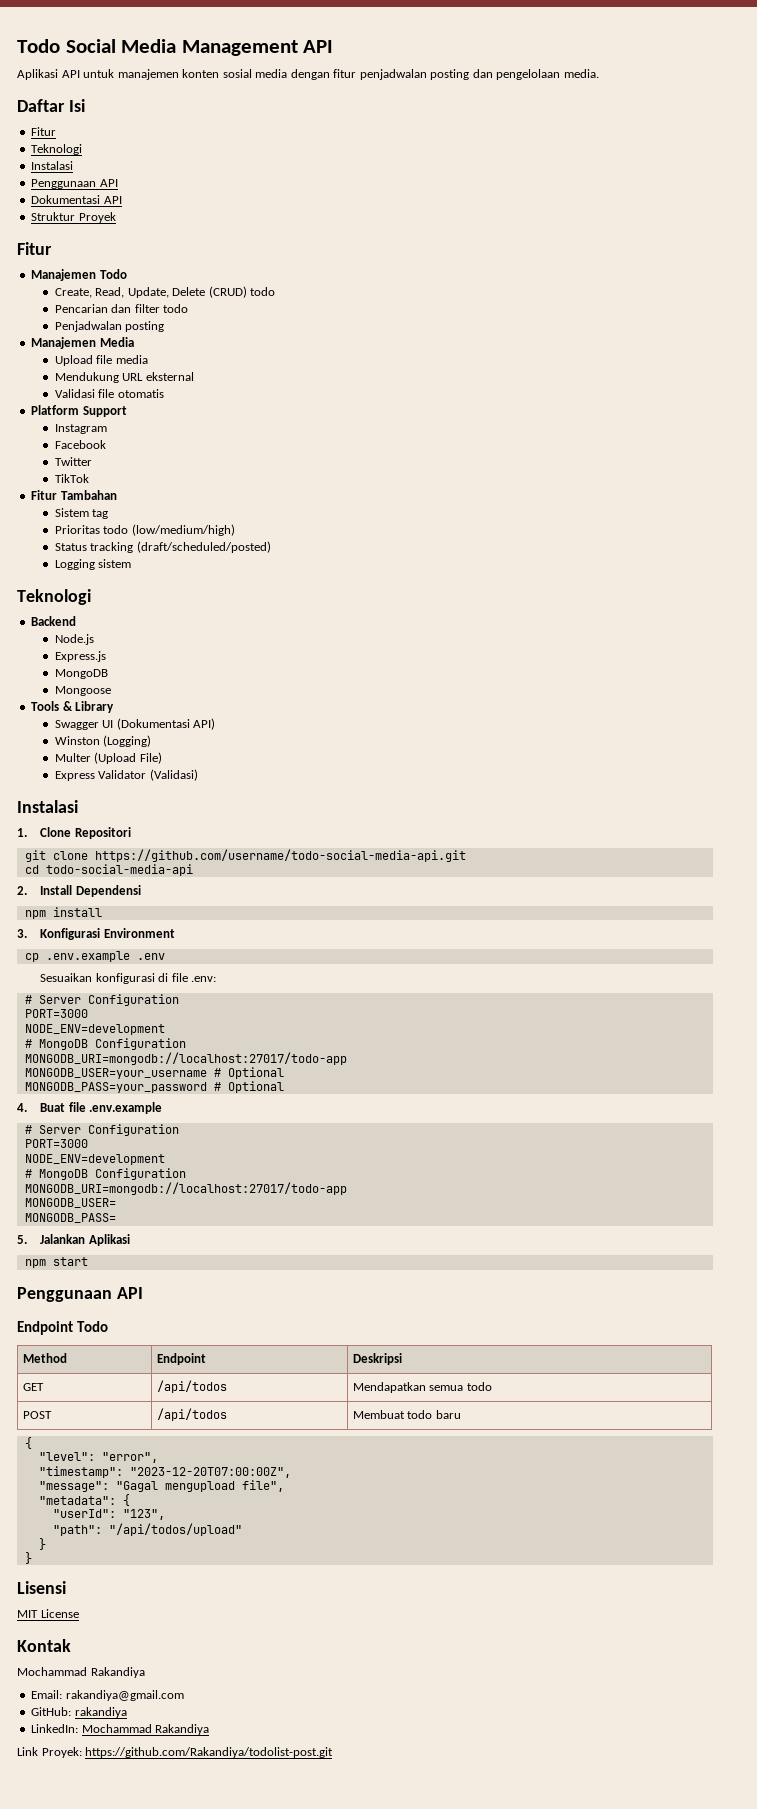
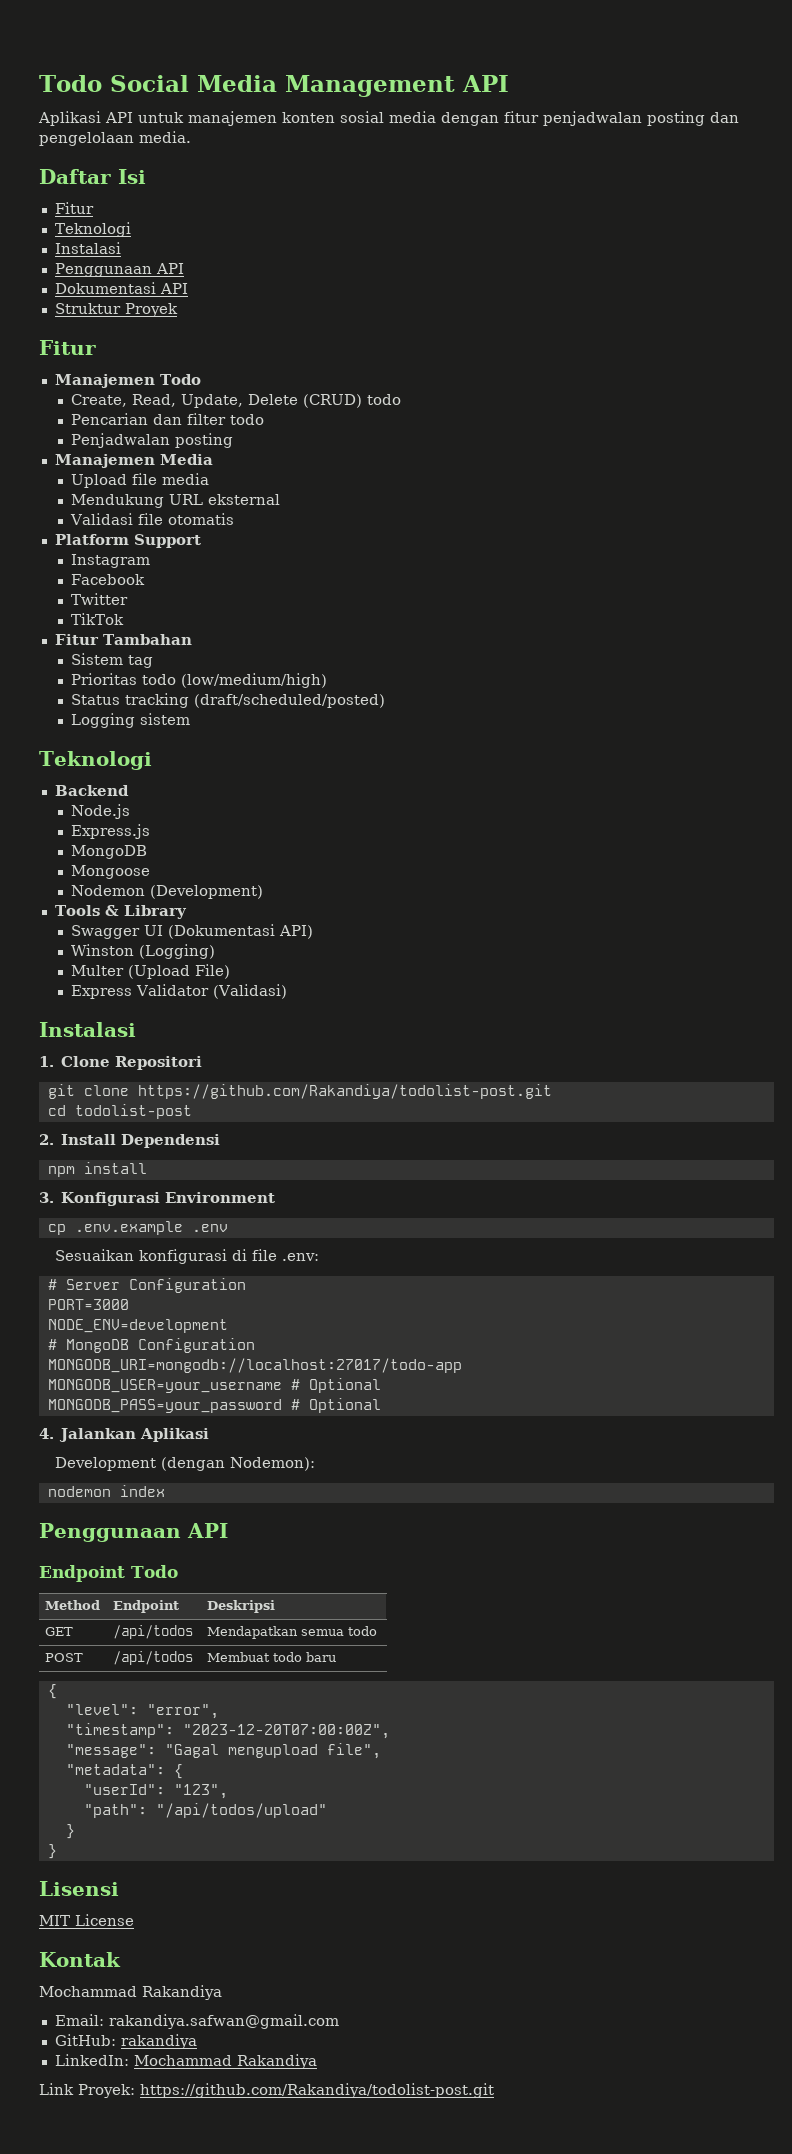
+ Nodemon (Development)
- git clone https://github.com/username/todo-social-media-api.git
+ git clone https://github.com/Rakandiya/todolist-post.git
- cd todo-social-media-api
+ cd todolist-post
- 4. Buat file .env.example
- # Server Configuration
- PORT=3000
- NODE_ENV=development
- # MongoDB Configuration
- MONGODB_URI=mongodb://localhost:27017/todo-app
- MONGODB_USER=
- MONGODB_PASS=
- 5. Jalankan Aplikasi
- npm start
+ 4. Jalankan Aplikasi
+ Development (dengan Nodemon):
+ nodemon index
- Email: rakandiya@gmail.com
+ Email: rakandiya.safwan@gmail.com

